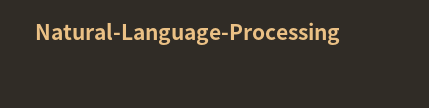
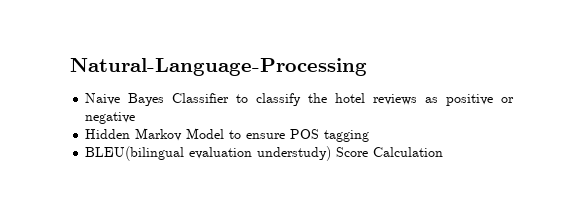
+ Naive Bayes Classifier to classify the hotel reviews as positive or negative
+ Hidden Markov Model to ensure POS tagging
+ BLEU(bilingual evaluation understudy) Score Calculation

